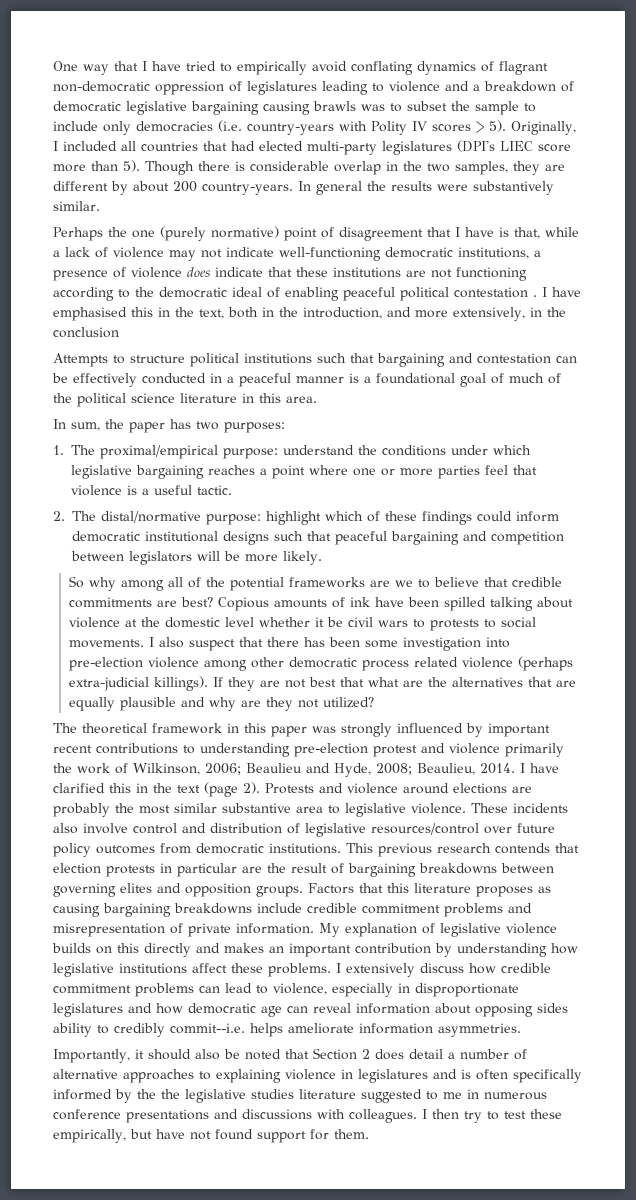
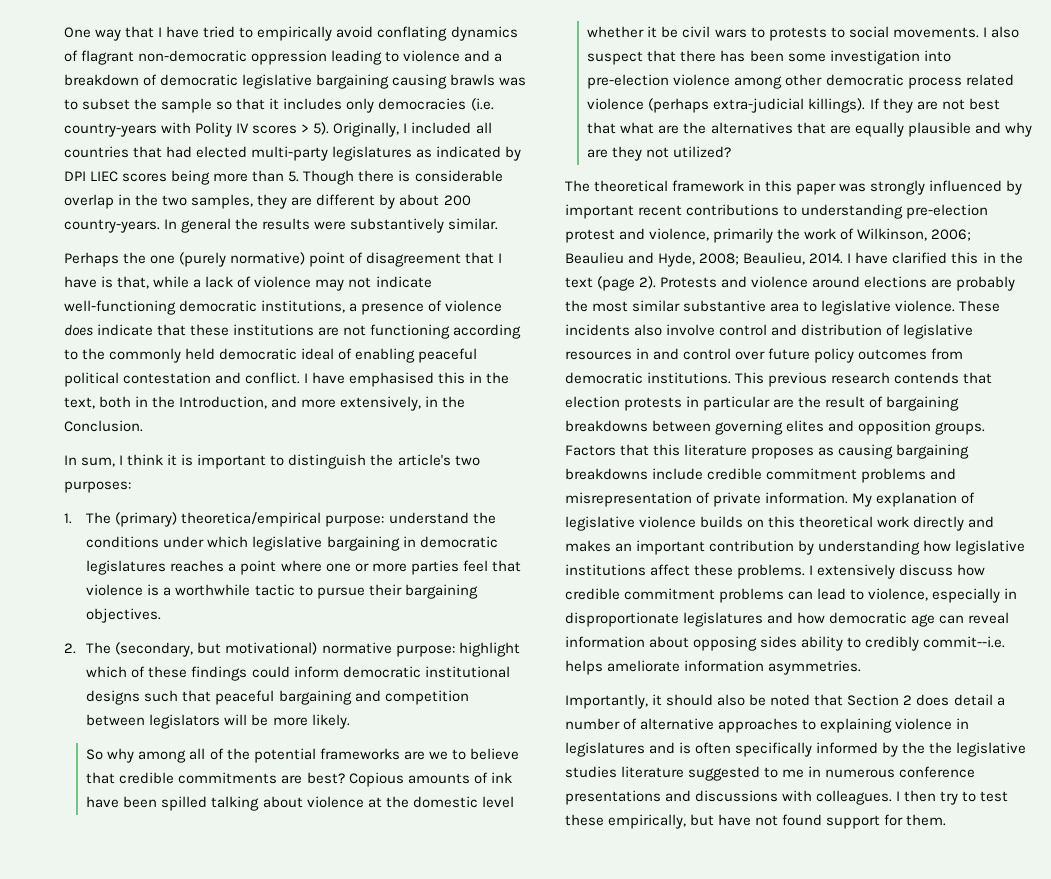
- One way that I have tried to empirically avoid conflating dynamics of flagrant non-democratic oppression of legislatures leading to violence and a breakdown of democratic legislative bargaining causing brawls was to subset the sample to include only democracies (i.e. country-years with Polity IV scores > 5).
+ One way that I have tried to empirically avoid conflating dynamics of flagrant non-democratic oppression leading to violence and a breakdown of democratic legislative bargaining causing brawls was to subset the sample so that it includes only democracies (i.e. country-years with Polity IV scores > 5).
- Originally, I included all countries that had elected multi-party legislatures (DPI's LIEC score more than 5). Though there is considerable overlap in the two samples, they are different by about 200 country-years.
+ Originally, I included all countries that had elected multi-party legislatures as indicated by DPI LIEC scores being more than 5. Though there is considerable overlap in the two samples, they are different by about 200 country-years.
- Perhaps the one (purely normative) point of disagreement that I have is that, while a lack of violence may not indicate well-functioning democratic institutions, a presence of violence does indicate that these institutions are not functioning according to the democratic ideal of enabling peaceful political contestation .
+ Perhaps the one (purely normative) point of disagreement that I have is that, while a lack of violence may not indicate well-functioning democratic institutions, a presence of violence does indicate that these institutions are not functioning according to the commonly held democratic ideal of enabling peaceful political contestation and conflict.
- I have emphasised this in the text, both in the introduction, and more extensively, in the conclusion
- Attempts to structure political institutions such that bargaining and contestation can be effectively conducted in a peaceful manner is a foundational goal of much of the political science literature in this area.
- In sum, the paper has two purposes:
+ I have emphasised this in the text, both in the Introduction, and more extensively, in the Conclusion.
+ In sum, I think it is important to distinguish the article's two purposes:
- 1. The proximal/empirical purpose: understand the conditions under which legislative bargaining reaches a point where one or more parties feel that violence is a useful tactic.
- 2. The distal/normative purpose: highlight which of these findings could inform democratic institutional designs such that peaceful bargaining and competition between legislators will be more likely.
+ 1. The (primary) theoretica/empirical purpose: understand the conditions under which legislative bargaining in democratic legislatures reaches a point where one or more parties feel that violence is a worthwhile tactic to pursue their bargaining objectives.
+ 2. The (secondary, but motivational) normative purpose: highlight which of these findings could inform democratic institutional designs such that peaceful bargaining and competition between legislators will be more likely.
- The theoretical framework in this paper was strongly influenced by important recent contributions to understanding pre-election protest and violence primarily the work of Wilkinson, 2006; Beaulieu and Hyde, 2008; Beaulieu, 2014.
+ The theoretical framework in this paper was strongly influenced by important recent contributions to understanding pre-election protest and violence, primarily the work of Wilkinson, 2006; Beaulieu and Hyde, 2008; Beaulieu, 2014.
- These incidents also involve control and distribution of legislative resources/control over future policy outcomes from democratic institutions.
+ These incidents also involve control and distribution of legislative resources in and control over future policy outcomes from democratic institutions.
- My explanation of legislative violence builds on this directly and makes an important contribution by understanding how legislative institutions affect these problems.
+ My explanation of legislative violence builds on this theoretical work directly and makes an important contribution by understanding how legislative institutions affect these problems.

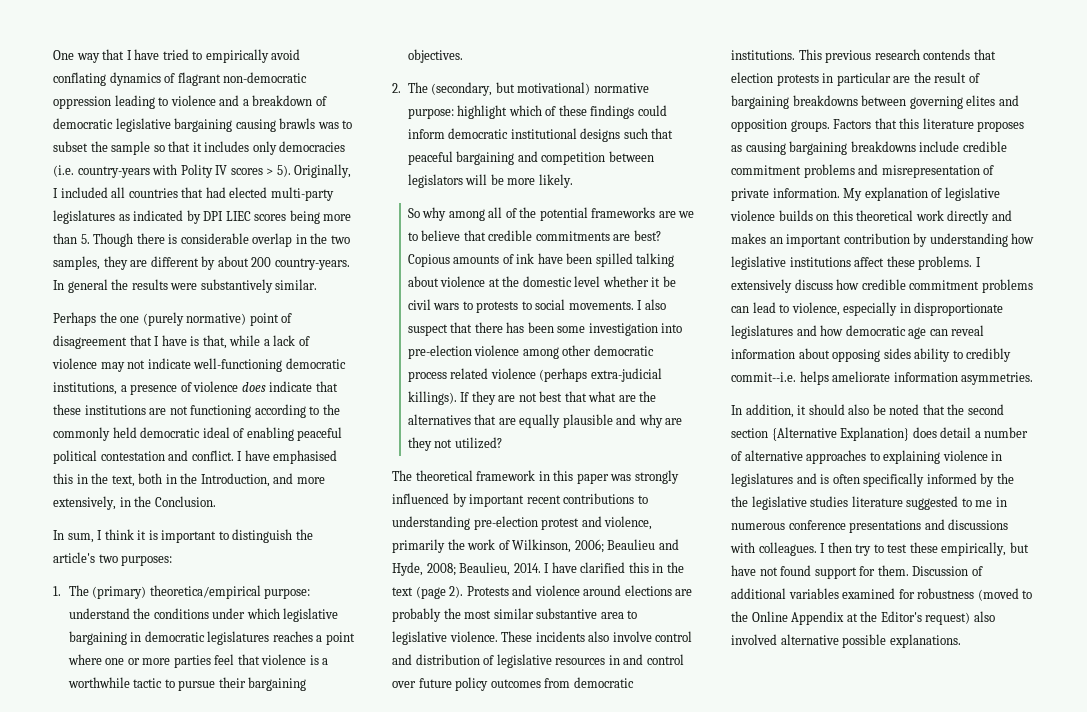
- Importantly, it should also be noted that Section 2 does detail a number of alternative approaches to explaining violence in legislatures and is often specifically informed by the the legislative studies literature suggested to me in numerous conference presentations and discussions with colleagues.
+ In addition, it should also be noted that the second section {Alternative Explanation} does detail a number of alternative approaches to explaining violence in legislatures and is often specifically informed by the the legislative studies literature suggested to me in numerous conference presentations and discussions with colleagues.
+ Discussion of additional variables examined for robustness (moved to the Online Appendix at the Editor's request) also involved alternative possible explanations.

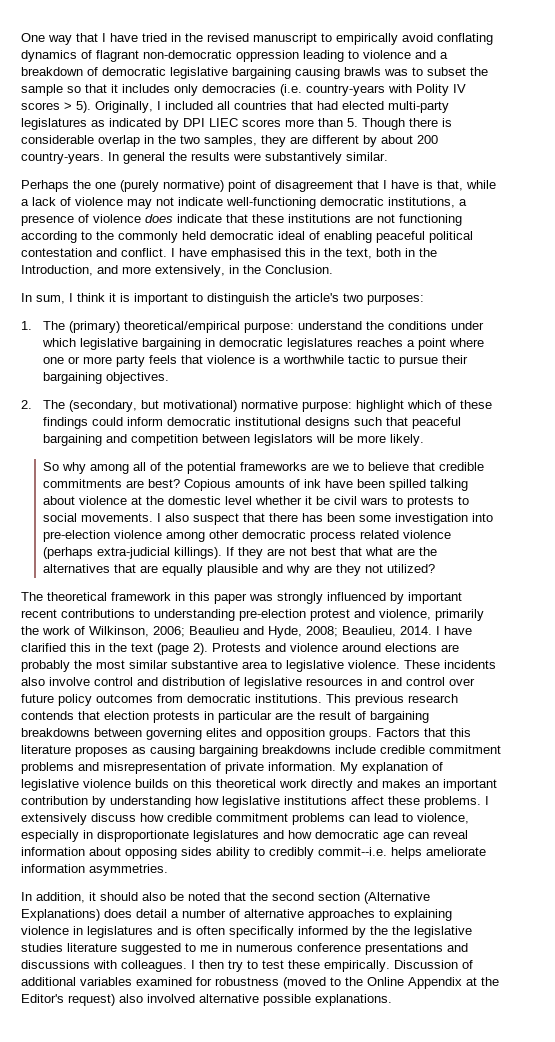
- One way that I have tried to empirically avoid conflating dynamics of flagrant non-democratic oppression leading to violence and a breakdown of democratic legislative bargaining causing brawls was to subset the sample so that it includes only democracies (i.e. country-years with Polity IV scores > 5).
+ One way that I have tried in the revised manuscript to empirically avoid conflating dynamics of flagrant non-democratic oppression leading to violence and a breakdown of democratic legislative bargaining causing brawls was to subset the sample so that it includes only democracies (i.e. country-years with Polity IV scores > 5).
- Originally, I included all countries that had elected multi-party legislatures as indicated by DPI LIEC scores being more than 5. Though there is considerable overlap in the two samples, they are different by about 200 country-years.
+ Originally, I included all countries that had elected multi-party legislatures as indicated by DPI LIEC scores more than 5. Though there is considerable overlap in the two samples, they are different by about 200 country-years.
- 1. The (primary) theoretica/empirical purpose: understand the conditions under which legislative bargaining in democratic legislatures reaches a point where one or more parties feel that violence is a worthwhile tactic to pursue their bargaining objectives.
+ 1. The (primary) theoretical/empirical purpose: understand the conditions under which legislative bargaining in democratic legislatures reaches a point where one or more party feels that violence is a worthwhile tactic to pursue their bargaining objectives.
- In addition, it should also be noted that the second section {Alternative Explanation} does detail a number of alternative approaches to explaining violence in legislatures and is often specifically informed by the the legislative studies literature suggested to me in numerous conference presentations and discussions with colleagues.
+ In addition, it should also be noted that the second section (Alternative Explanations) does detail a number of alternative approaches to explaining violence in legislatures and is often specifically informed by the the legislative studies literature suggested to me in numerous conference presentations and discussions with colleagues.
- I then try to test these empirically, but have not found support for them.
+ I then try to test these empirically.

